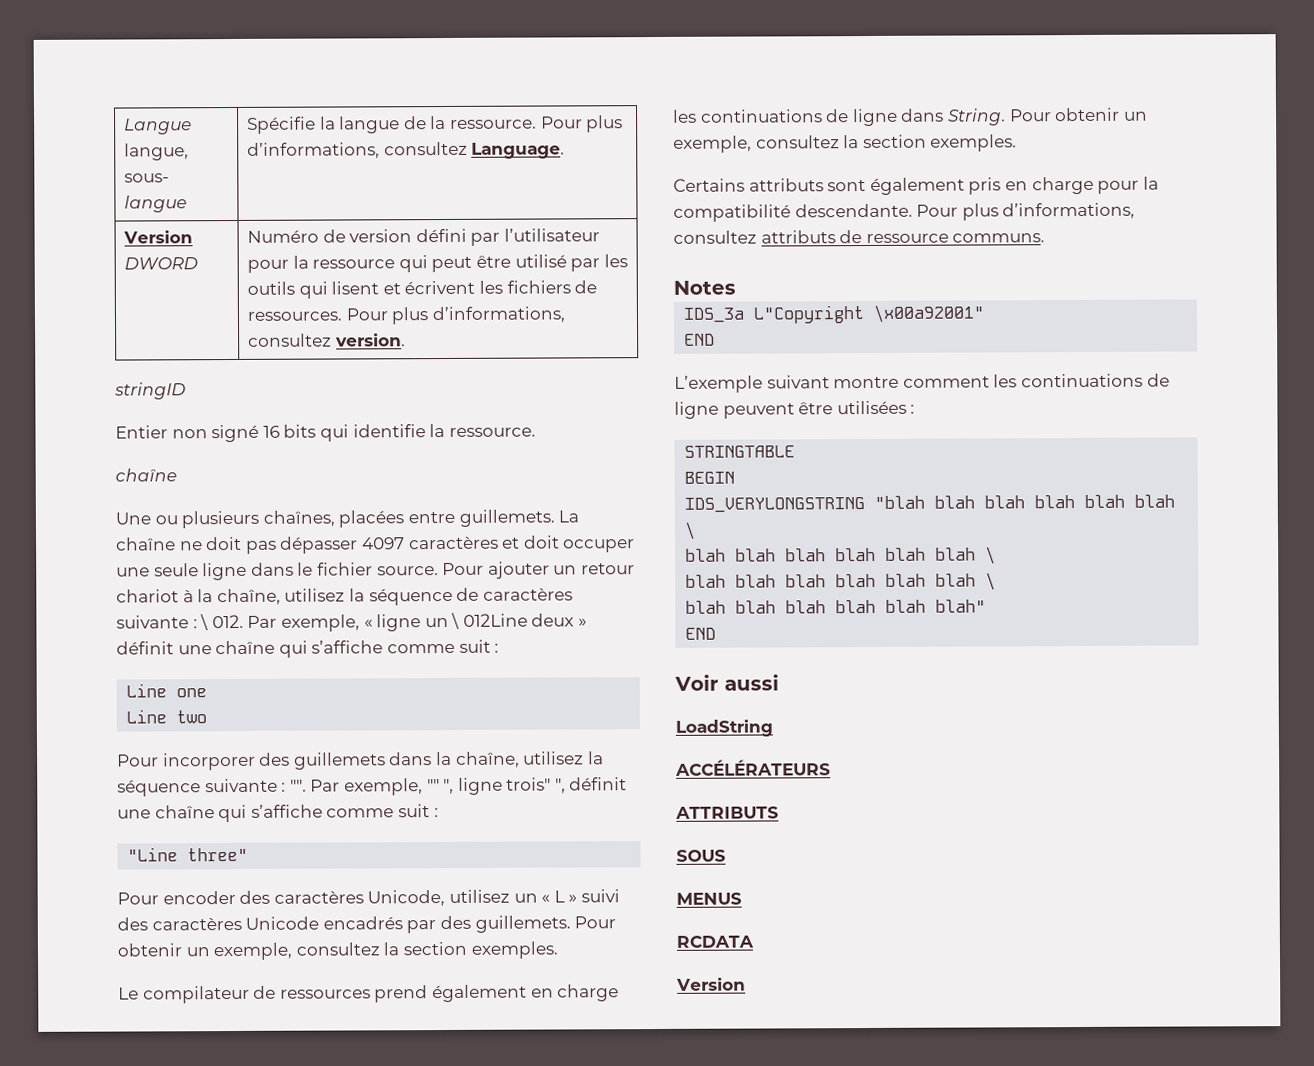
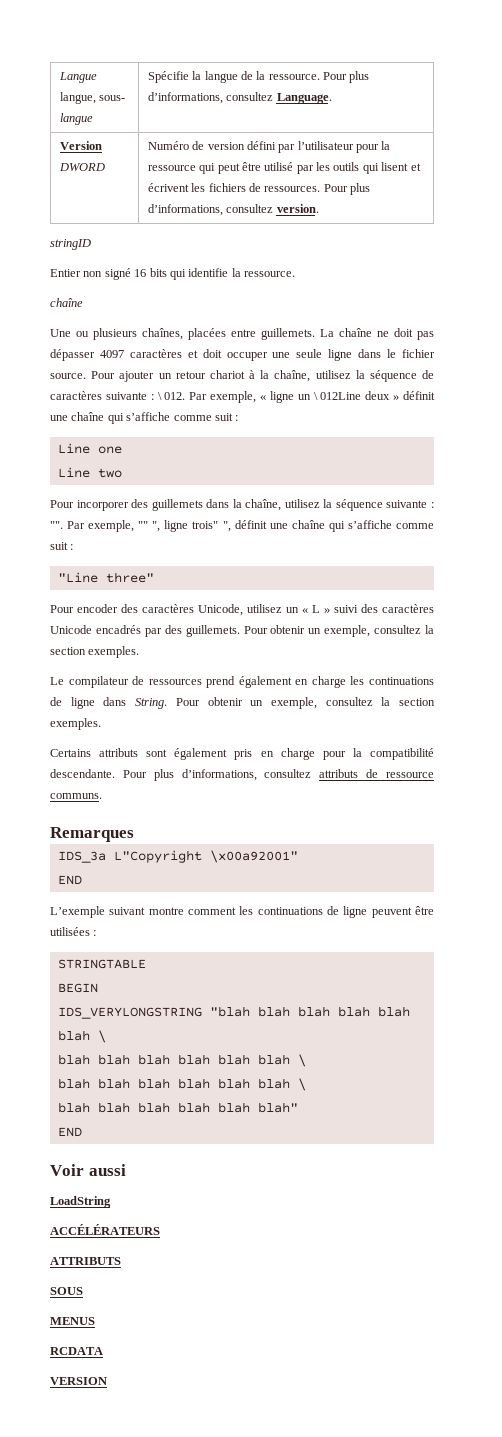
- Notes
+ Remarques
  RCDATA
- Version
+ VERSION

